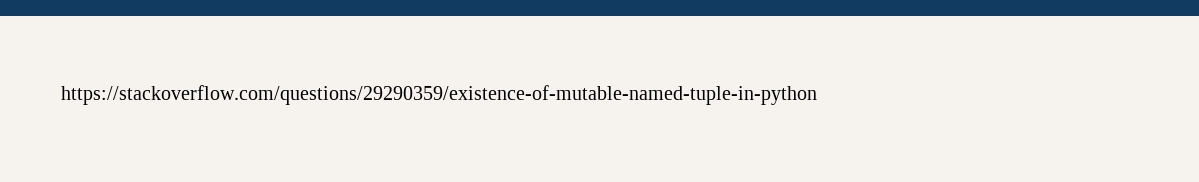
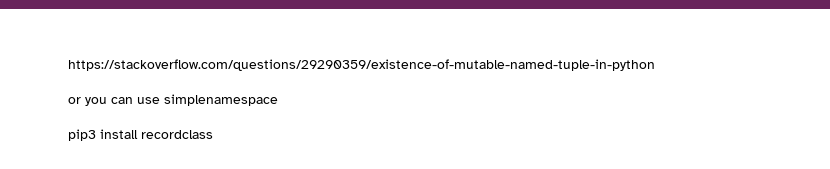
+ or you can use simplenamespace
+ pip3 install recordclass

